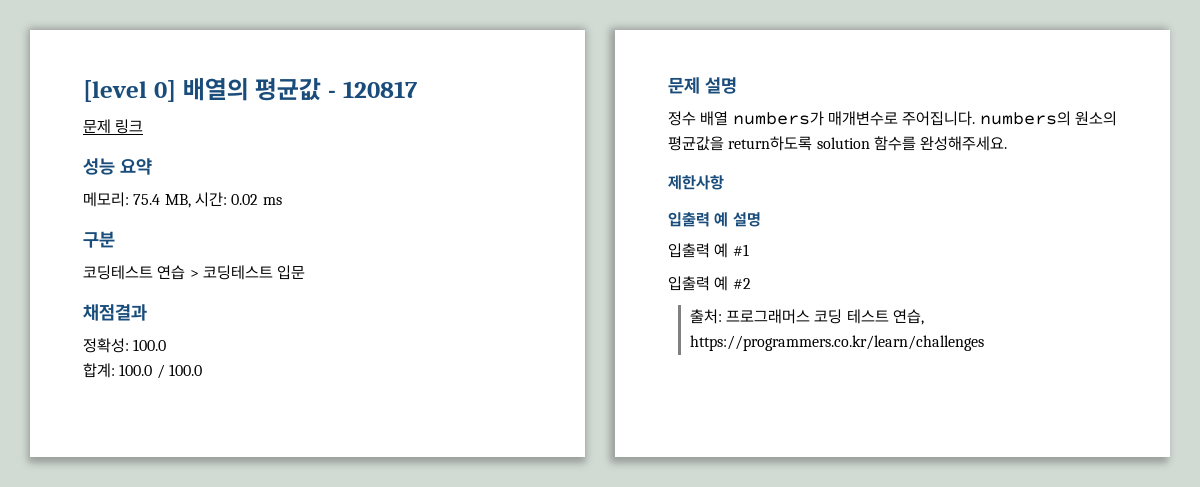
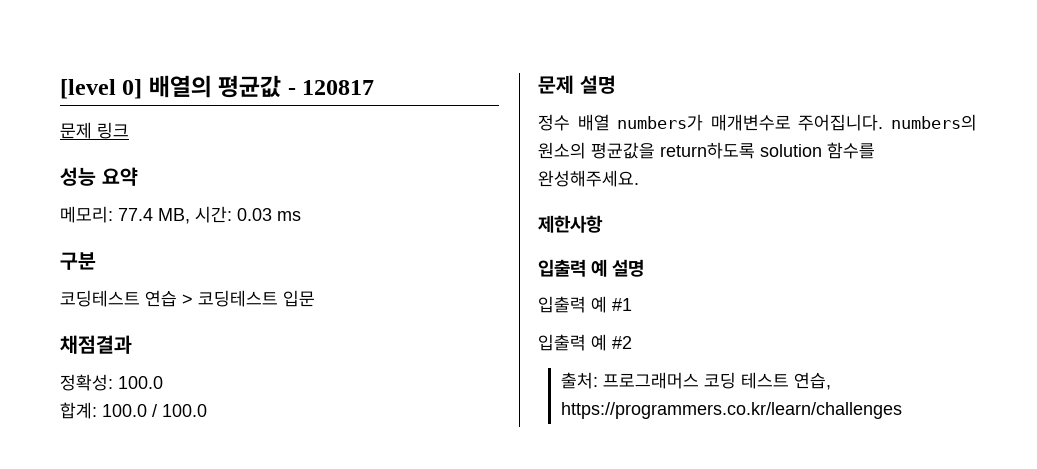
- 메모리: 75.4 MB, 시간: 0.02 ms
+ 메모리: 77.4 MB, 시간: 0.03 ms

